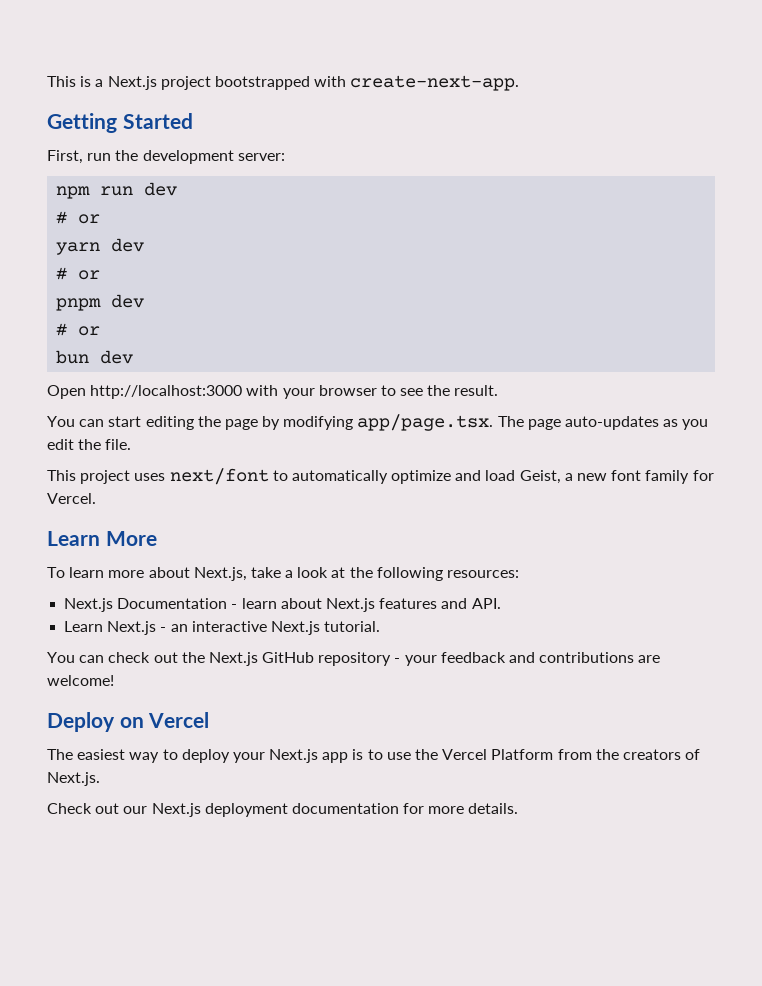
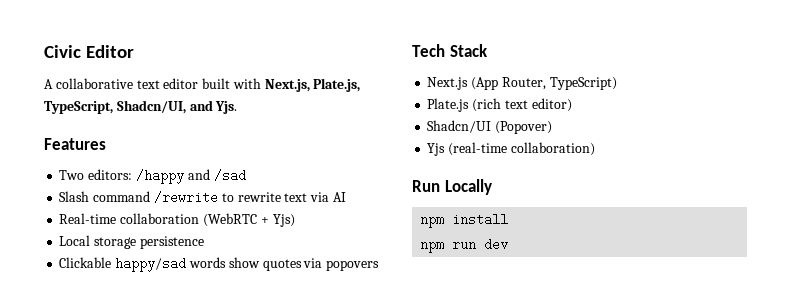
- This is a Next.js project bootstrapped with create-next-app.
- Getting Started
- First, run the development server:
+ Civic Editor
+ A collaborative text editor built with Next.js, Plate.js, TypeScript, Shadcn/UI, and Yjs.
+ Features
+ Two editors: /happy and /sad
+ Slash command /rewrite to rewrite text via AI
+ Real-time collaboration (WebRTC + Yjs)
+ Local storage persistence
+ Clickable happy/sad words show quotes via popovers
+ Tech Stack
+ Next.js (App Router, TypeScript)
+ Plate.js (rich text editor)
+ Shadcn/UI (Popover)
+ Yjs (real-time collaboration)
+ Run Locally
+ npm install
  npm run dev
- # or
- yarn dev
- # or
- pnpm dev
- # or
- bun dev
- Open http://localhost:3000 with your browser to see the result.
- You can start editing the page by modifying app/page.tsx. The page auto-updates as you edit the file.
- This project uses next/font to automatically optimize and load Geist, a new font family for Vercel.
- Learn More
- To learn more about Next.js, take a look at the following resources:
- Next.js Documentation - learn about Next.js features and API.
- Learn Next.js - an interactive Next.js tutorial.
- You can check out the Next.js GitHub repository - your feedback and contributions are welcome!
- Deploy on Vercel
- The easiest way to deploy your Next.js app is to use the Vercel Platform from the creators of Next.js.
- Check out our Next.js deployment documentation for more details.

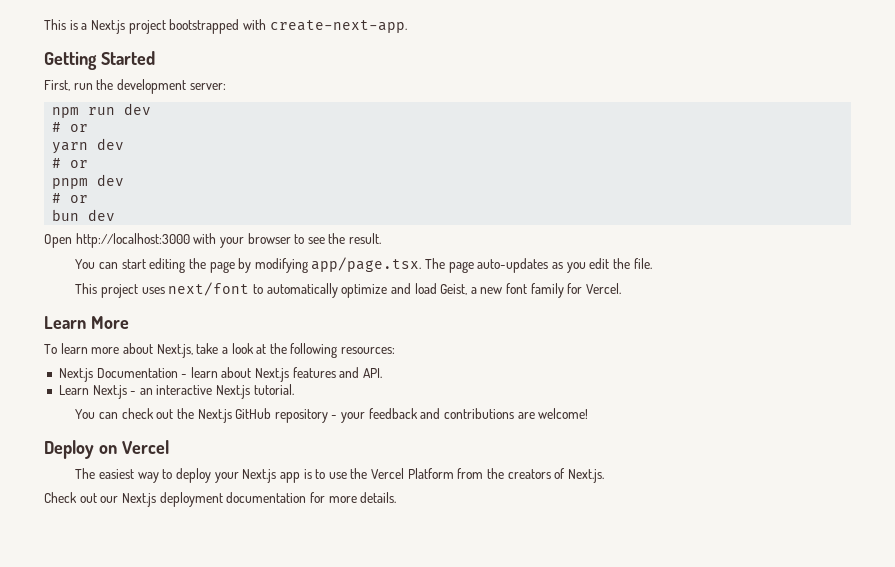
- Civic Editor
- A collaborative text editor built with Next.js, Plate.js, TypeScript, Shadcn/UI, and Yjs.
- Features
- Two editors: /happy and /sad
- Slash command /rewrite to rewrite text via AI
- Real-time collaboration (WebRTC + Yjs)
- Local storage persistence
- Clickable happy/sad words show quotes via popovers
- Tech Stack
- Next.js (App Router, TypeScript)
- Plate.js (rich text editor)
- Shadcn/UI (Popover)
- Yjs (real-time collaboration)
- Run Locally
- npm install
+ This is a Next.js project bootstrapped with create-next-app.
+ Getting Started
+ First, run the development server:
  npm run dev
+ # or
+ yarn dev
+ # or
+ pnpm dev
+ # or
+ bun dev
+ Open http://localhost:3000 with your browser to see the result.
+ You can start editing the page by modifying app/page.tsx. The page auto-updates as you edit the file.
+ This project uses next/font to automatically optimize and load Geist, a new font family for Vercel.
+ Learn More
+ To learn more about Next.js, take a look at the following resources:
+ Next.js Documentation - learn about Next.js features and API.
+ Learn Next.js - an interactive Next.js tutorial.
+ You can check out the Next.js GitHub repository - your feedback and contributions are welcome!
+ Deploy on Vercel
+ The easiest way to deploy your Next.js app is to use the Vercel Platform from the creators of Next.js.
+ Check out our Next.js deployment documentation for more details.

